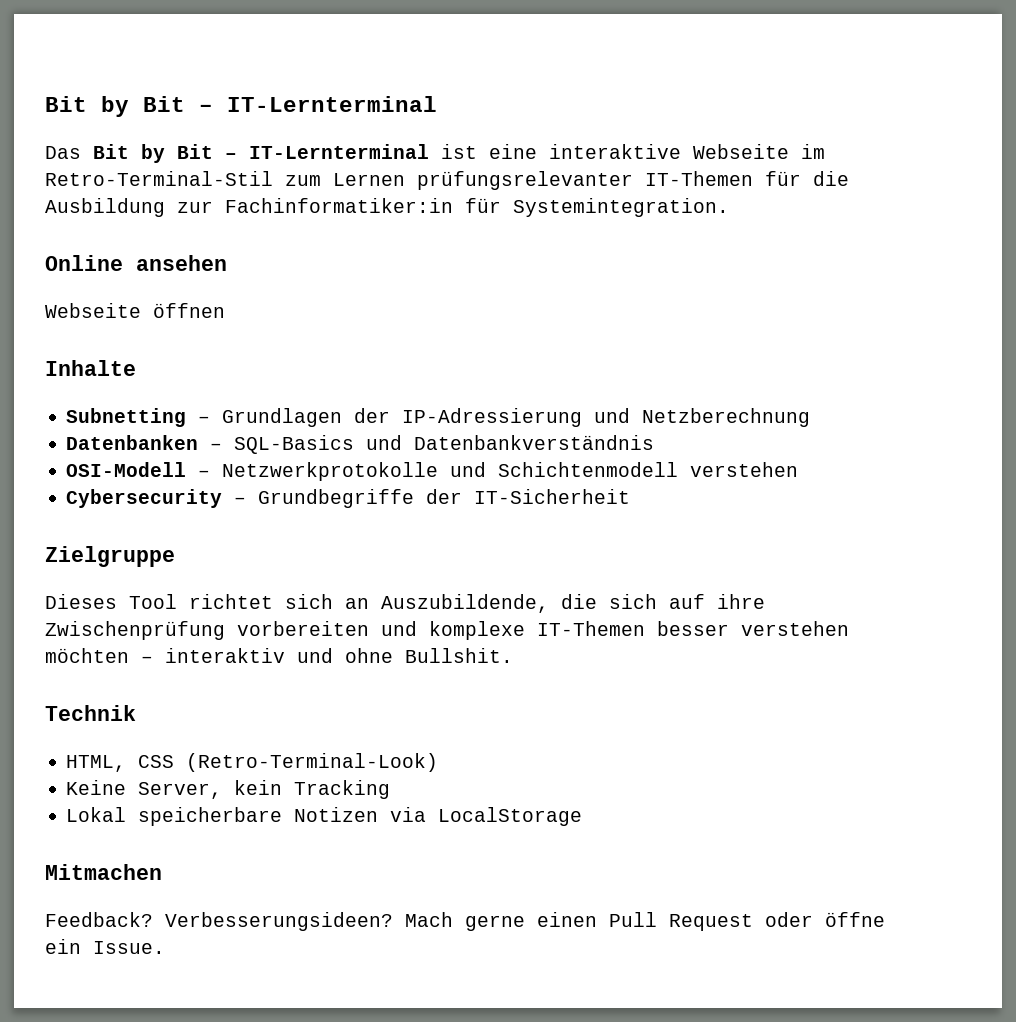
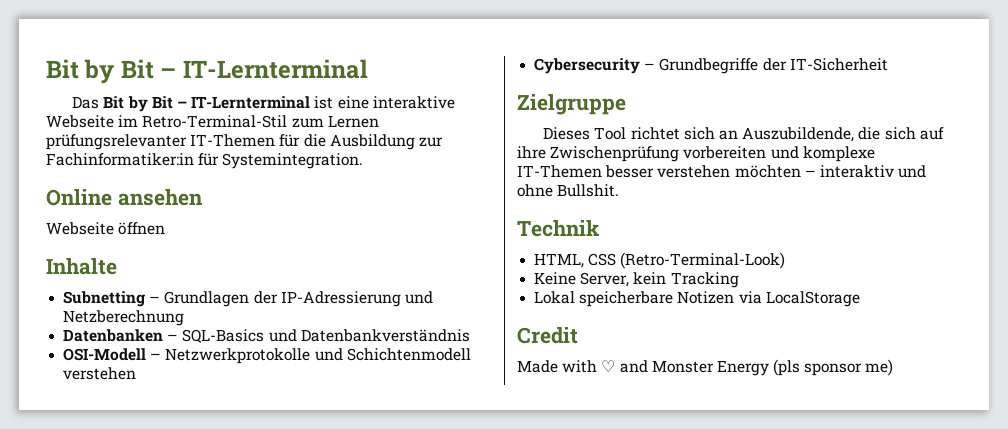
- Mitmachen
- Feedback? Verbesserungsideen? Mach gerne einen Pull Request oder öffne ein Issue.
+ Credit
+ Made with ♡ and Monster Energy (pls sponsor me)

